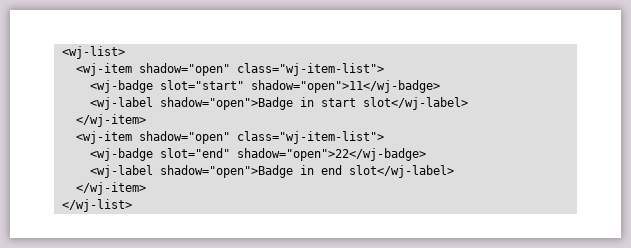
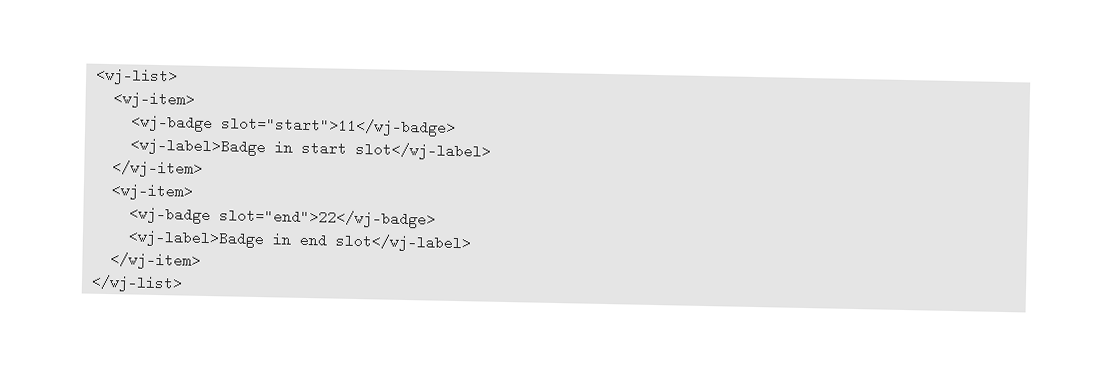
  <wj-list>
- <wj-item shadow="open" class="wj-item-list">
- <wj-badge slot="start" shadow="open">11</wj-badge>
- <wj-label shadow="open">Badge in start slot</wj-label>
+ <wj-item>
+ <wj-badge slot="start">11</wj-badge>
+ <wj-label>Badge in start slot</wj-label>
  </wj-item>
- <wj-item shadow="open" class="wj-item-list">
- <wj-badge slot="end" shadow="open">22</wj-badge>
- <wj-label shadow="open">Badge in end slot</wj-label>
+ <wj-item>
+ <wj-badge slot="end">22</wj-badge>
+ <wj-label>Badge in end slot</wj-label>

